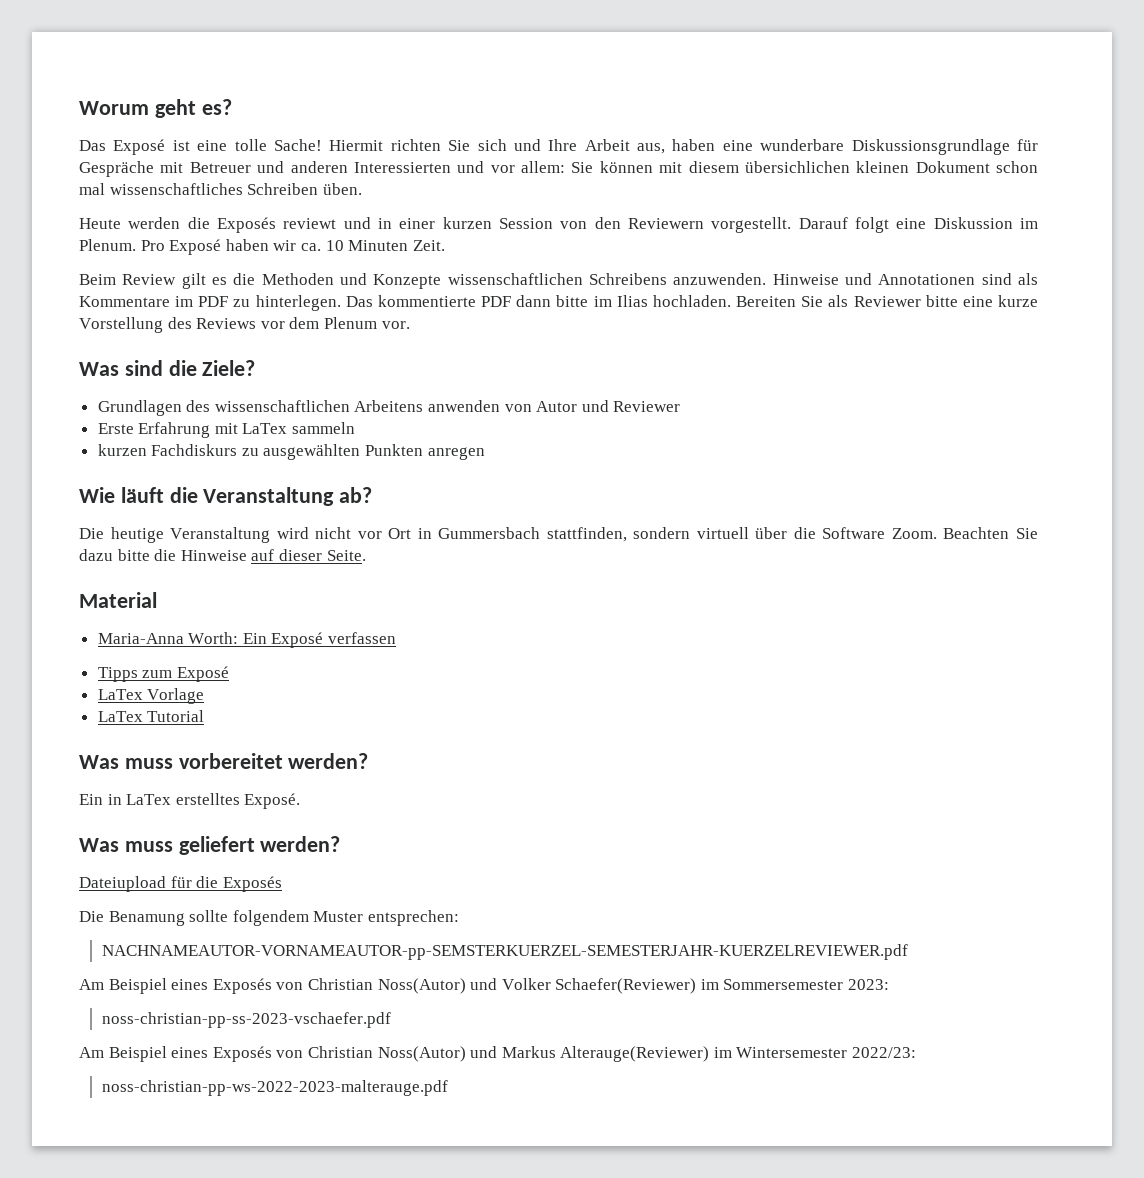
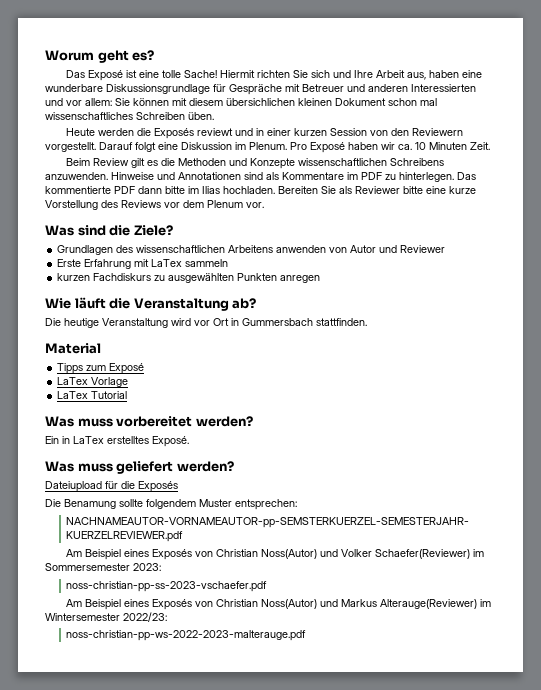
- Die heutige Veranstaltung wird nicht vor Ort in Gummersbach stattfinden, sondern virtuell über die Software Zoom. Beachten Sie dazu bitte die Hinweise auf dieser Seite.
+ Die heutige Veranstaltung wird vor Ort in Gummersbach stattfinden.
  Material
- Maria-Anna Worth: Ein Exposé verfassen

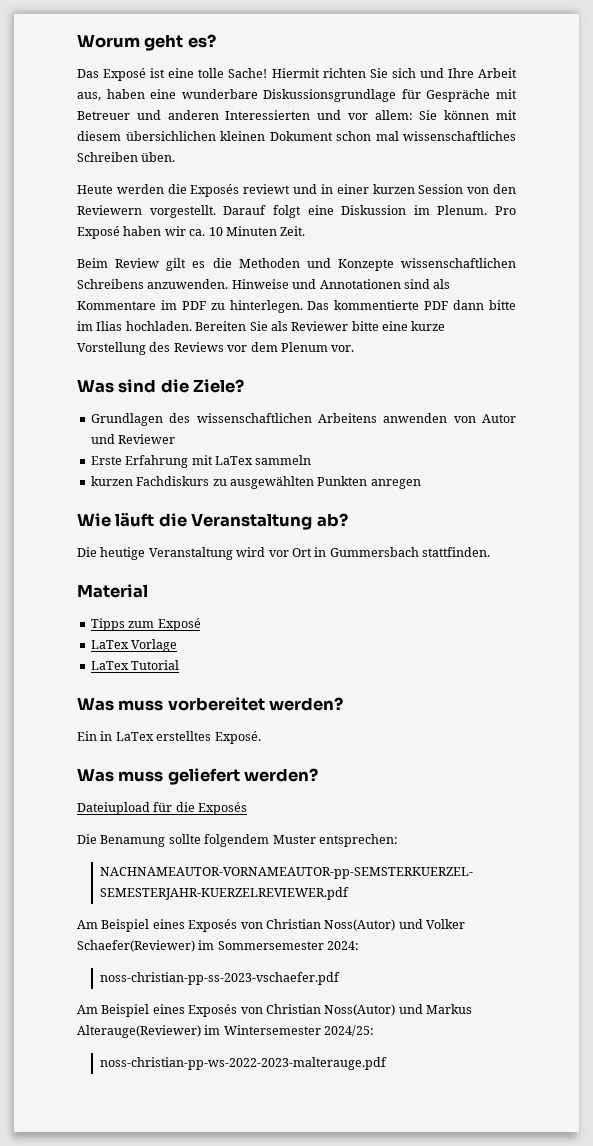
- Am Beispiel eines Exposés von Christian Noss(Autor) und Volker Schaefer(Reviewer) im Sommersemester 2023:
+ Am Beispiel eines Exposés von Christian Noss(Autor) und Volker Schaefer(Reviewer) im Sommersemester 2024:
- Am Beispiel eines Exposés von Christian Noss(Autor) und Markus Alterauge(Reviewer) im Wintersemester 2022/23:
+ Am Beispiel eines Exposés von Christian Noss(Autor) und Markus Alterauge(Reviewer) im Wintersemester 2024/25:

